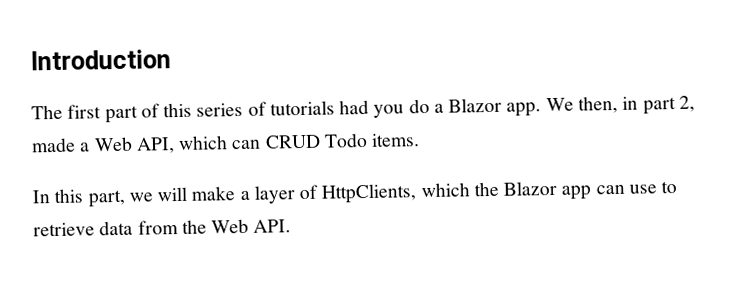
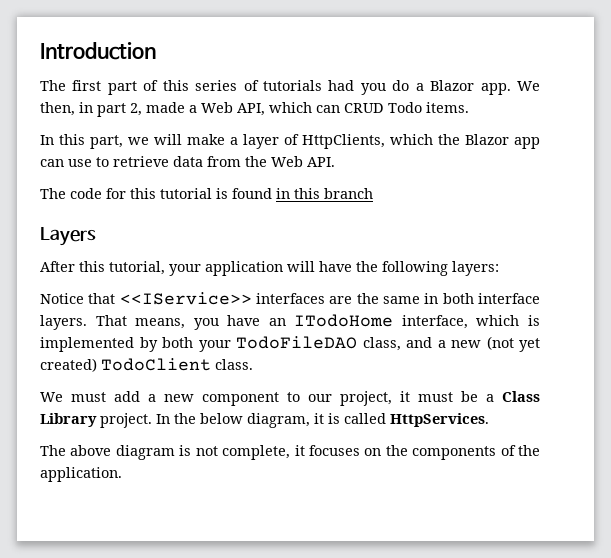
+ The code for this tutorial is found in this branch
+ Layers
+ After this tutorial, your application will have the following layers:
+ Notice that <<IService>> interfaces are the same in both interface layers. That means, you have an ITodoHome interface, which is implemented by both your TodoFileDAO class, and a new (not yet created) TodoClient class.
+ We must add a new component to our project, it must be a Class Library project. In the below diagram, it is called HttpServices.
+ The above diagram is not complete, it focuses on the components of the application.

